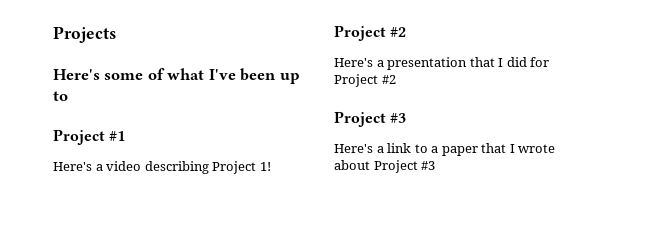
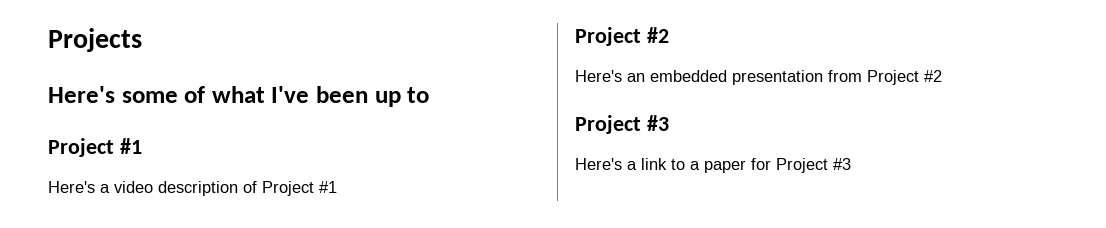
- Here's a video describing Project 1!
+ Here's a video description of Project #1
- Here's a presentation that I did for Project #2
+ Here's an embedded presentation from Project #2
- Here's a link to a paper that I wrote about Project #3
+ Here's a link to a paper for Project #3

